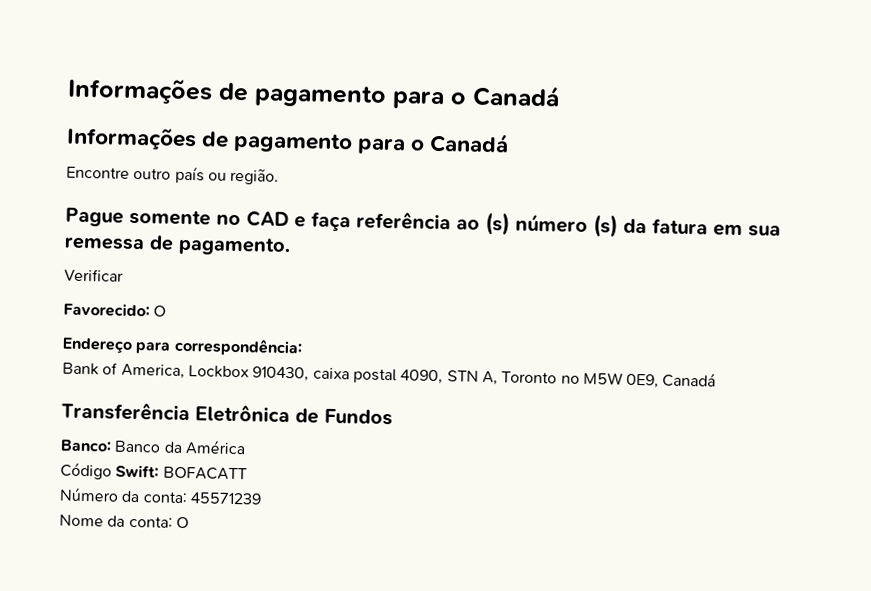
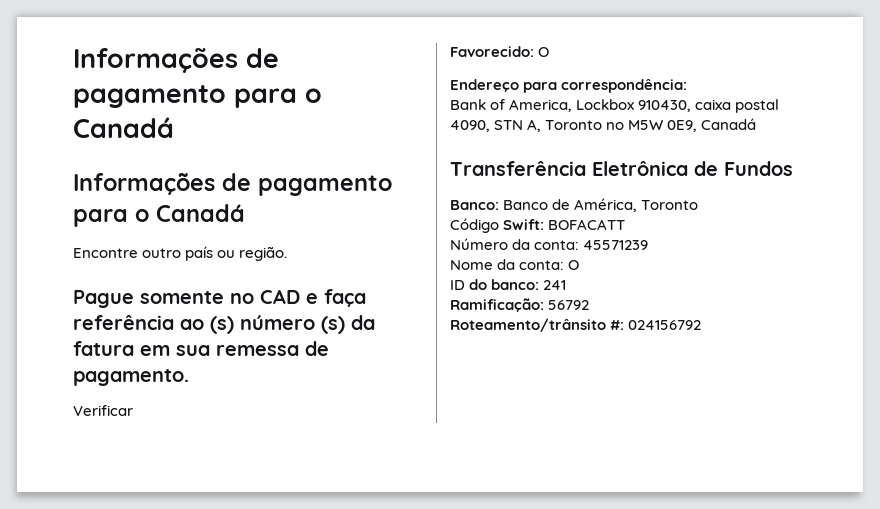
- Banco: Banco da América
+ Banco: Banco de América, Toronto
+ ID do banco: 241
+ Ramificação: 56792
+ Roteamento/trânsito #: 024156792

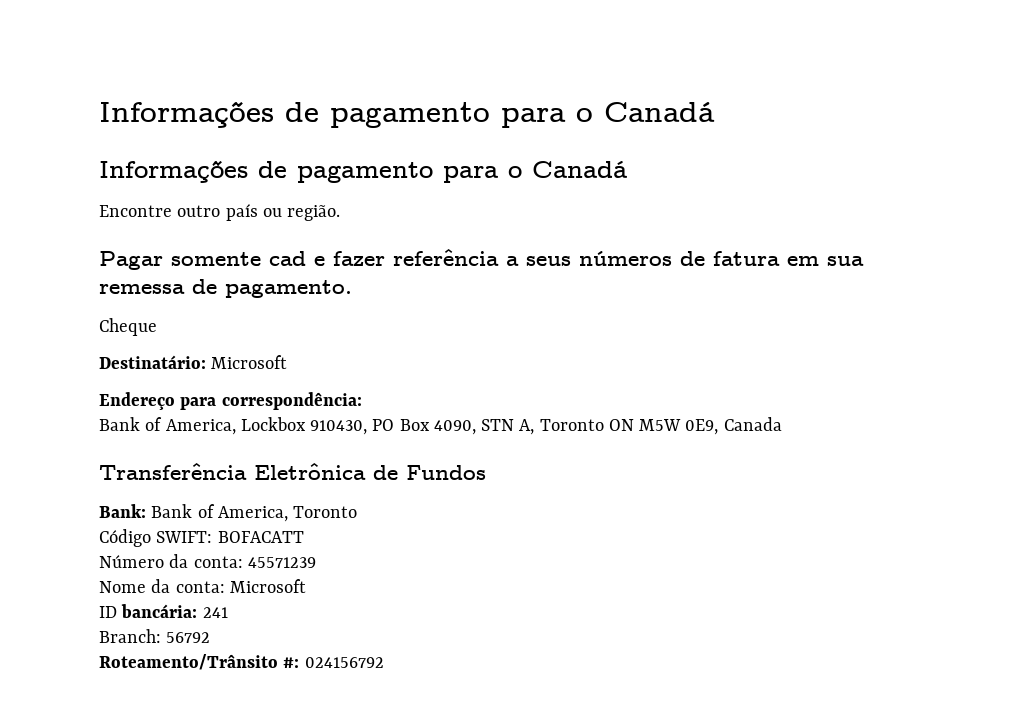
- Pague somente no CAD e faça referência ao (s) número (s) da fatura em sua remessa de pagamento.
+ Pagar somente cad e fazer referência a seus números de fatura em sua remessa de pagamento.
- Verificar
- Favorecido: O
+ Cheque
+ Destinatário: Microsoft
- Bank of America, Lockbox 910430, caixa postal 4090, STN A, Toronto no M5W 0E9, Canadá
+ Bank of America, Lockbox 910430, PO Box 4090, STN A, Toronto ON M5W 0E9, Canada
- Banco: Banco de América, Toronto
+ Bank: Bank of America, Toronto
- Código Swift: BOFACATT
+ Código SWIFT: BOFACATT
- Nome da conta: O
+ Nome da conta: Microsoft
- ID do banco: 241
+ ID bancária: 241
- Ramificação: 56792
+ Branch: 56792
- Roteamento/trânsito #: 024156792
+ Roteamento/Trânsito #: 024156792

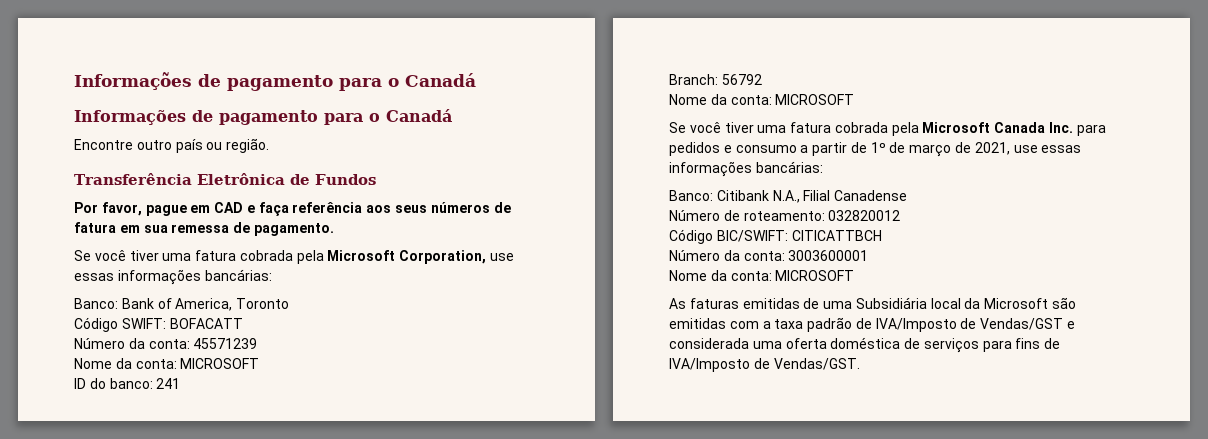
- Pagar somente cad e fazer referência a seus números de fatura em sua remessa de pagamento.
+ Transferência Eletrônica de Fundos
+ Por favor, pague em CAD e faça referência aos seus números de fatura em sua remessa de pagamento.
- Cheque
- Destinatário: Microsoft
- Endereço para correspondência:
- Bank of America, Lockbox 910430, PO Box 4090, STN A, Toronto ON M5W 0E9, Canada
- Transferência Eletrônica de Fundos
- Bank: Bank of America, Toronto
+ Se você tiver uma fatura cobrada pela Microsoft Corporation, use essas informações bancárias:
+ Banco: Bank of America, Toronto
  Número da conta: 45571239
- Nome da conta: Microsoft
+ Nome da conta: MICROSOFT
- ID bancária: 241
+ ID do banco: 241
  Branch: 56792
- Roteamento/Trânsito #: 024156792
+ Nome da conta: MICROSOFT
+ Se você tiver uma fatura cobrada pela Microsoft Canada Inc. para pedidos e consumo a partir de 1º de março de 2021, use essas informações bancárias:
+ Banco: Citibank N.A., Filial Canadense
+ Número de roteamento: 032820012
+ Código BIC/SWIFT: CITICATTBCH
+ Número da conta: 3003600001
+ Nome da conta: MICROSOFT
+ As faturas emitidas de uma Subsidiária local da Microsoft são emitidas com a taxa padrão de IVA/Imposto de Vendas/GST e considerada uma oferta doméstica de serviços para fins de IVA/Imposto de Vendas/GST.

